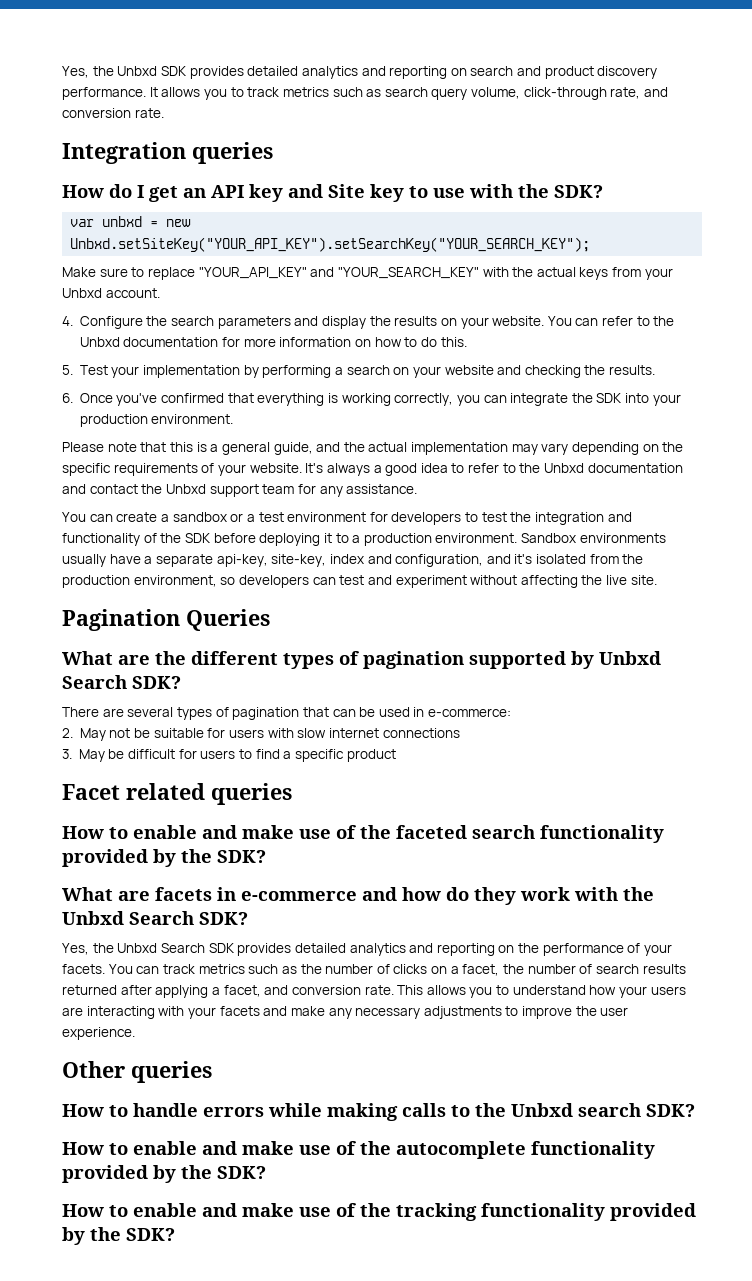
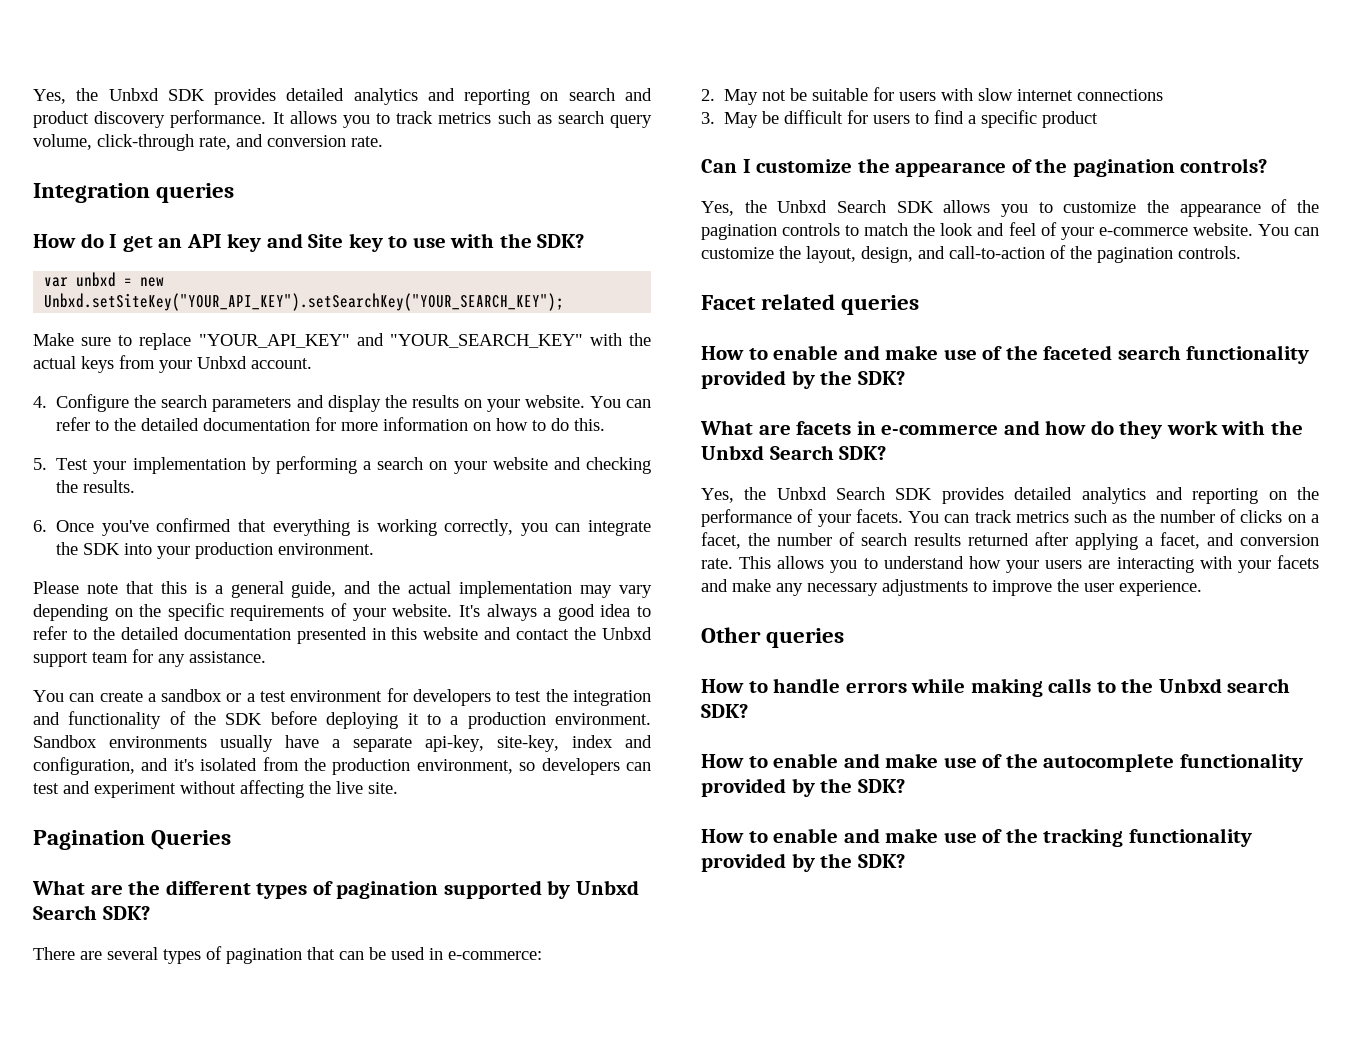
- You can refer to the Unbxd documentation for more information on how to do this.
+ You can refer to the detailed documentation for more information on how to do this.
- It's always a good idea to refer to the Unbxd documentation and contact the Unbxd support team for any assistance.
+ It's always a good idea to refer to the detailed documentation presented in this website and contact the Unbxd support team for any assistance.
+ Can I customize the appearance of the pagination controls?
+ Yes, the Unbxd Search SDK allows you to customize the appearance of the pagination controls to match the look and feel of your e-commerce website. You can customize the layout, design, and call-to-action of the pagination controls.

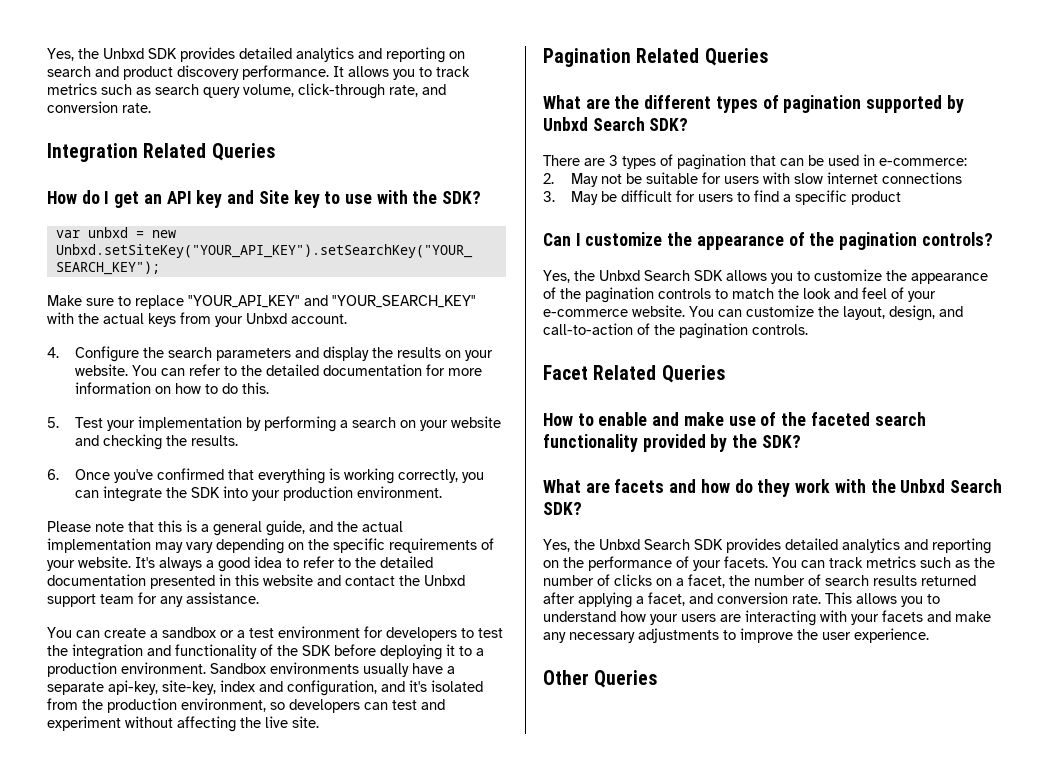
- Integration queries
+ Integration Related Queries
- Pagination Queries
+ Pagination Related Queries
- There are several types of pagination that can be used in e-commerce:
+ There are 3 types of pagination that can be used in e-commerce:
- Facet related queries
+ Facet Related Queries
- What are facets in e-commerce and how do they work with the Unbxd Search SDK?
+ What are facets and how do they work with the Unbxd Search SDK?
- Other queries
- How to handle errors while making calls to the Unbxd search SDK?
- How to enable and make use of the autocomplete functionality provided by the SDK?
- How to enable and make use of the tracking functionality provided by the SDK?
+ Other Queries

